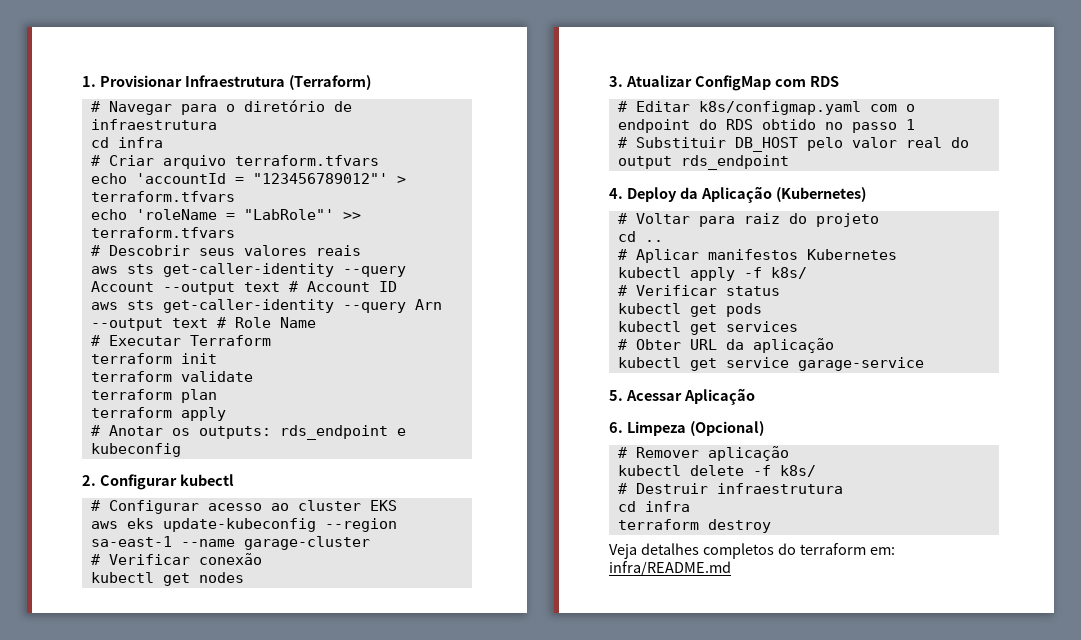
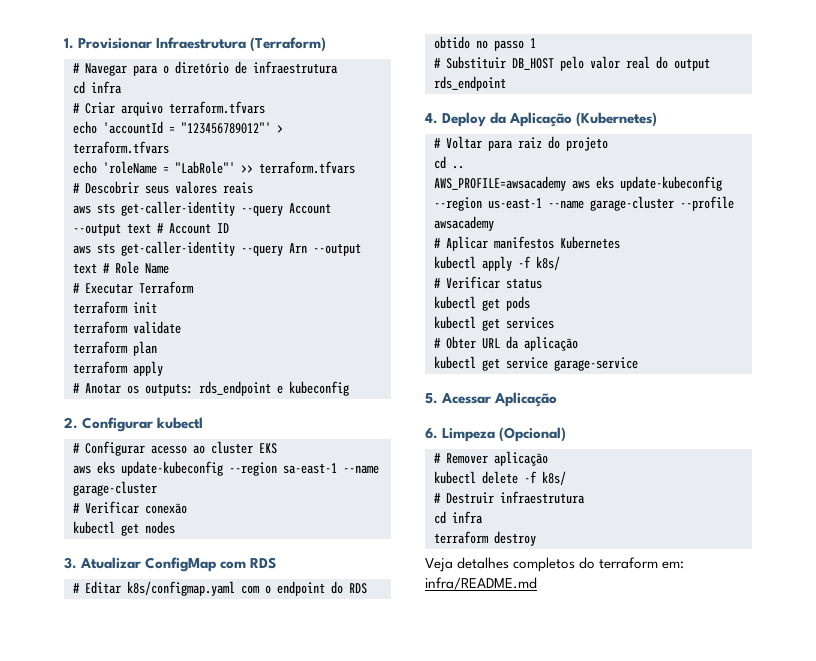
+ AWS_PROFILE=awsacademy aws eks update-kubeconfig --region us-east-1 --name garage-cluster --profile awsacademy

